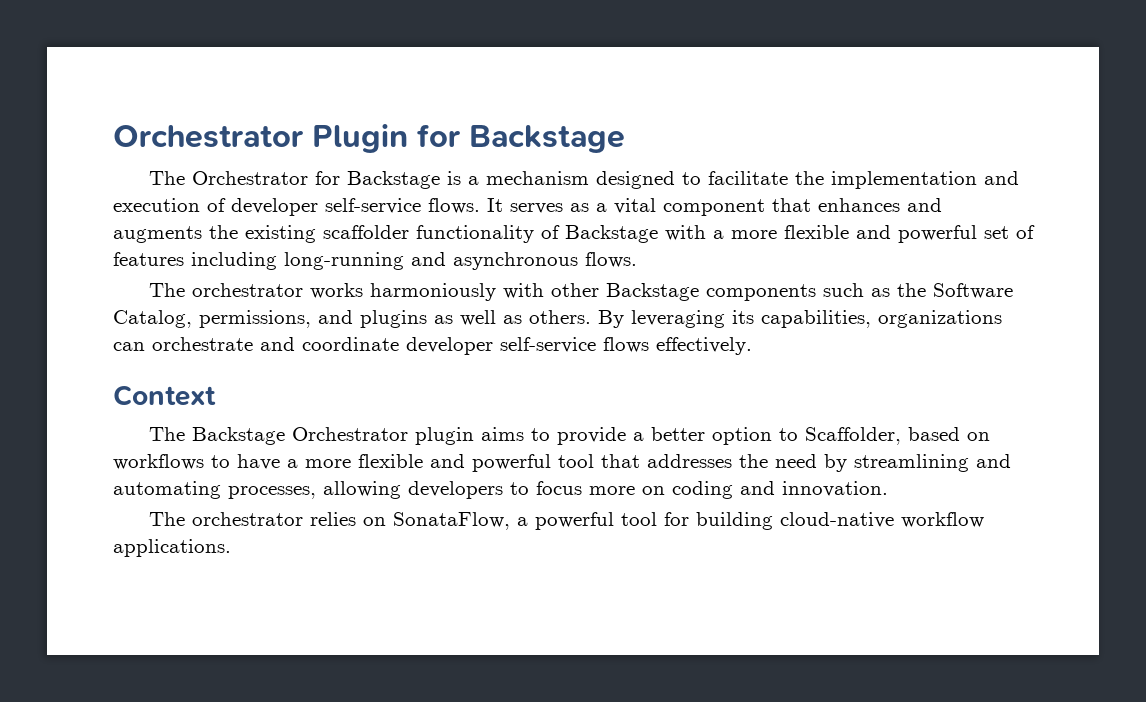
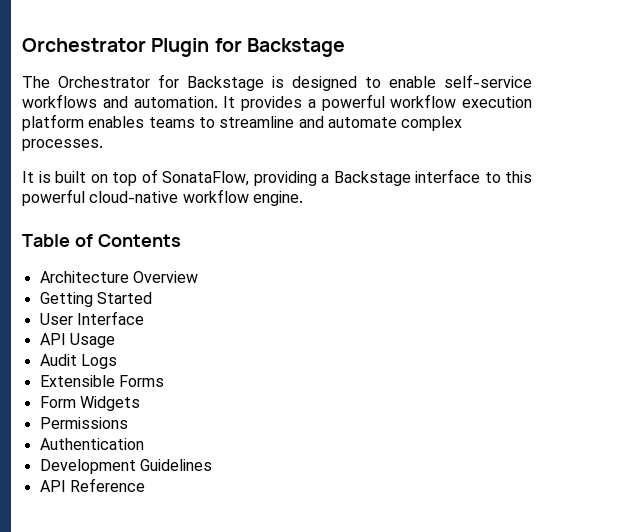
- The Orchestrator for Backstage is a mechanism designed to facilitate the implementation and execution of developer self-service flows. It serves as a vital component that enhances and augments the existing scaffolder functionality of Backstage with a more flexible and powerful set of features including long-running and asynchronous flows.
- The orchestrator works harmoniously with other Backstage components such as the Software Catalog, permissions, and plugins as well as others. By leveraging its capabilities, organizations can orchestrate and coordinate developer self-service flows effectively.
- Context
- The Backstage Orchestrator plugin aims to provide a better option to Scaffolder, based on workflows to have a more flexible and powerful tool that addresses the need by streamlining and automating processes, allowing developers to focus more on coding and innovation.
- The orchestrator relies on SonataFlow, a powerful tool for building cloud-native workflow applications.
+ The Orchestrator for Backstage is designed to enable self-service workflows and automation. It provides a powerful workflow execution platform enables teams to streamline and automate complex processes.
+ It is built on top of SonataFlow, providing a Backstage interface to this powerful cloud-native workflow engine.
+ Table of Contents
+ Architecture Overview
+ Getting Started
+ User Interface
+ API Usage
+ Audit Logs
+ Extensible Forms
+ Form Widgets
+ Permissions
+ Authentication
+ Development Guidelines
+ API Reference

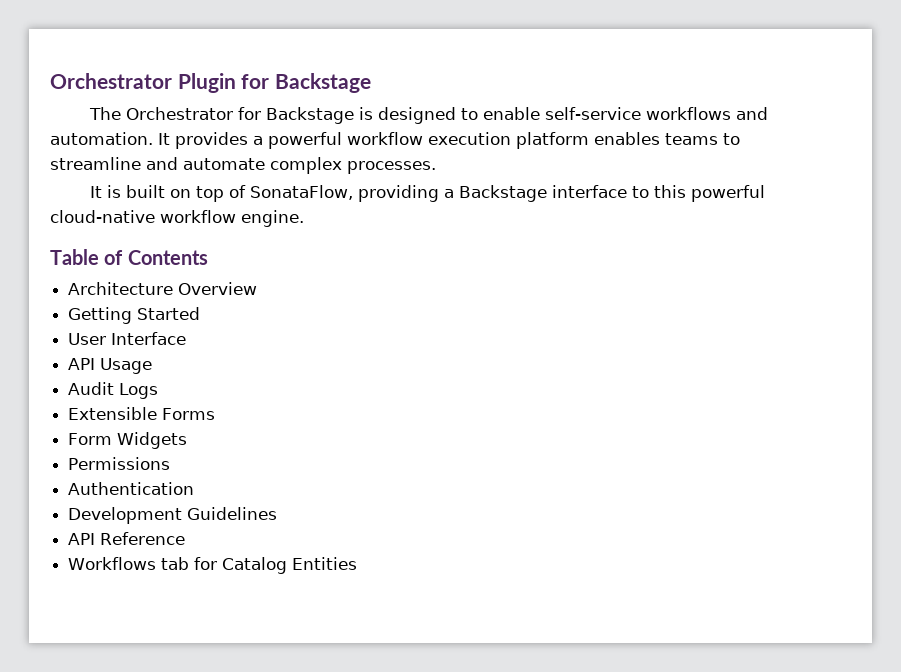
+ Workflows tab for Catalog Entities

